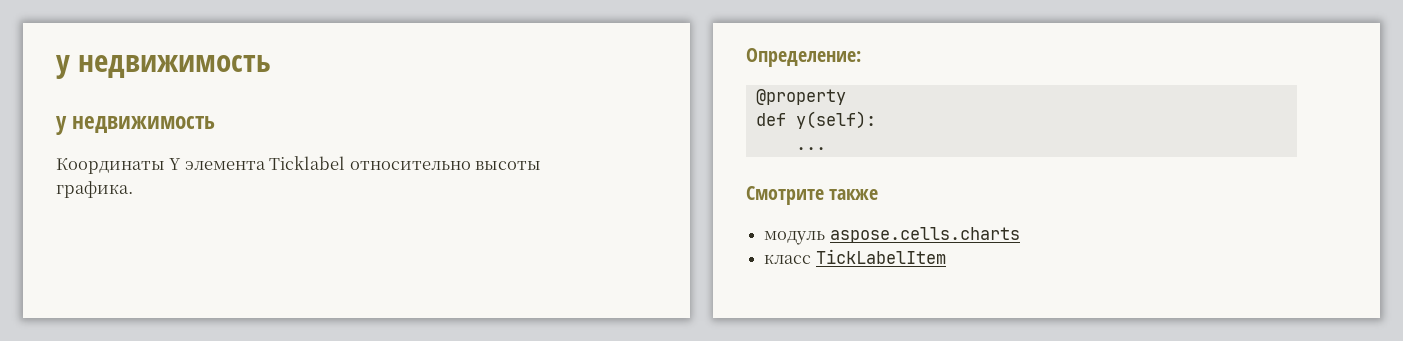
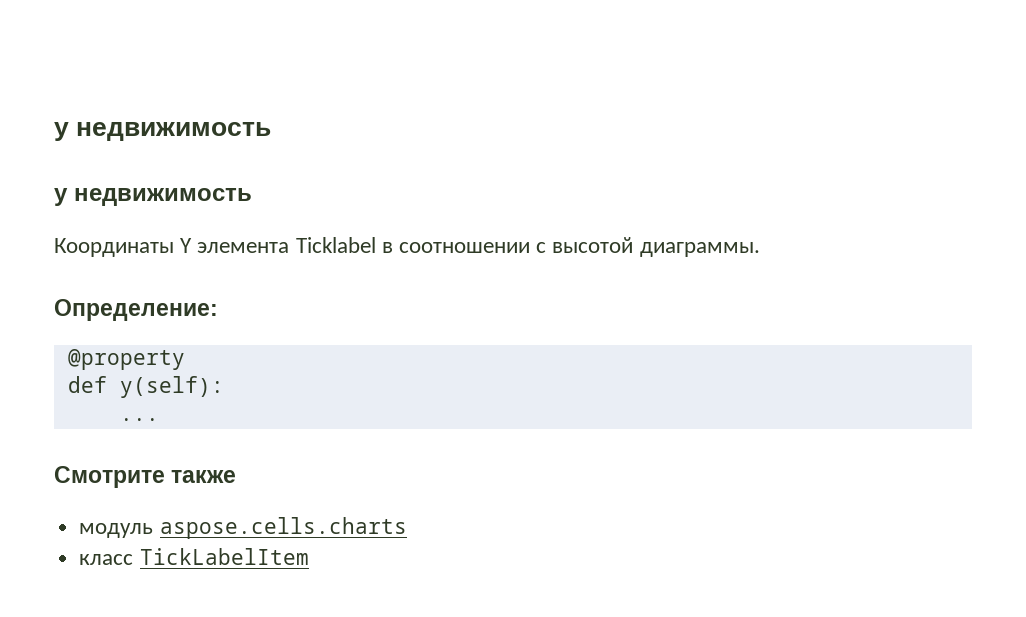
- Координаты Y элемента Ticklabel относительно высоты графика.
+ Координаты Y элемента Ticklabel в соотношении с высотой диаграммы.

